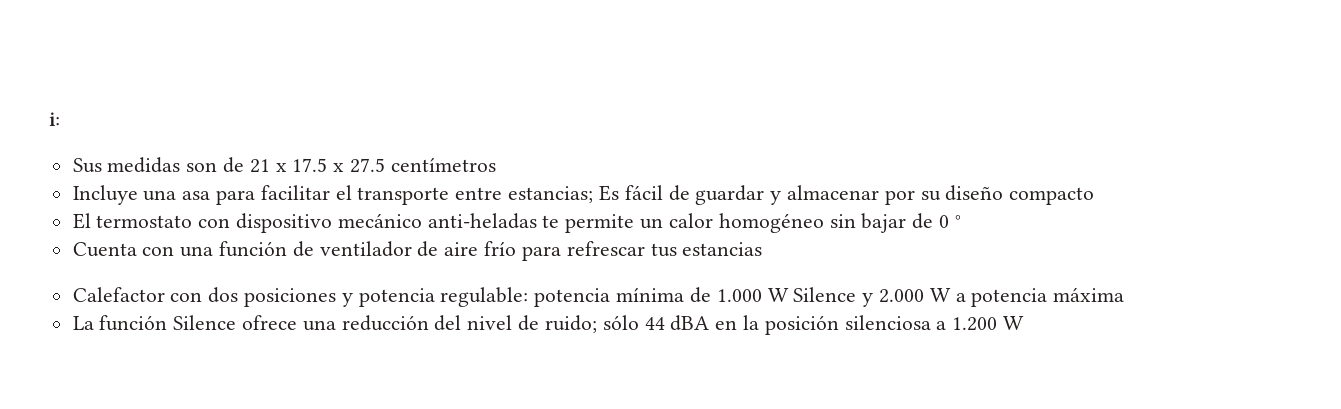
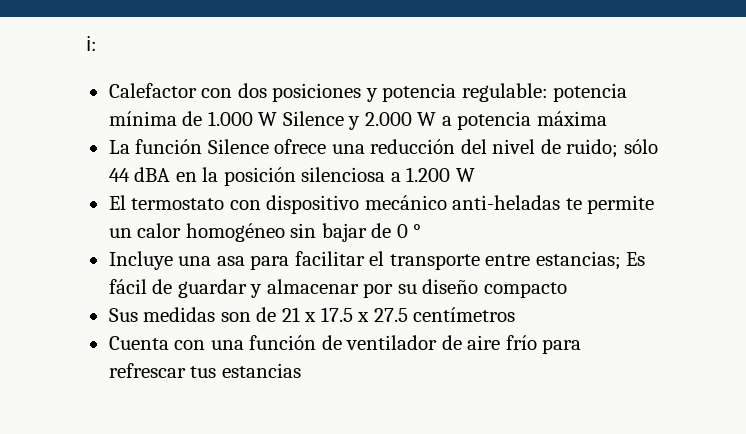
- Sus medidas son de 21 x 17.5 x 27.5 centímetros
- Incluye una asa para facilitar el transporte entre estancias; Es fácil de guardar y almacenar por su diseño compacto
- El termostato con dispositivo mecánico anti-heladas te permite un calor homogéneo sin bajar de 0 °
- Cuenta con una función de ventilador de aire frío para refrescar tus estancias
+ El termostato con dispositivo mecánico anti-heladas te permite un calor homogéneo sin bajar de 0 °
+ Incluye una asa para facilitar el transporte entre estancias; Es fácil de guardar y almacenar por su diseño compacto
+ Sus medidas son de 21 x 17.5 x 27.5 centímetros
+ Cuenta con una función de ventilador de aire frío para refrescar tus estancias

